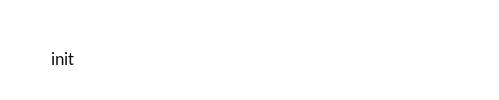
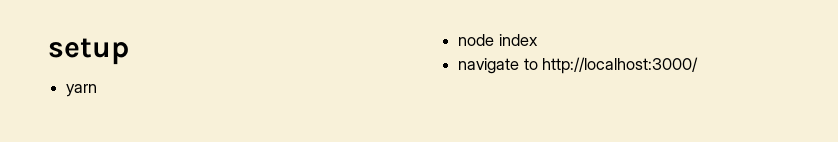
- init
+ setup
+ yarn
+ node index
+ navigate to http://localhost:3000/

